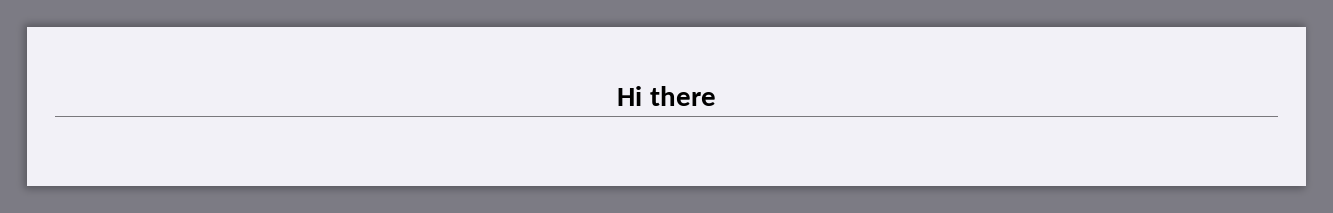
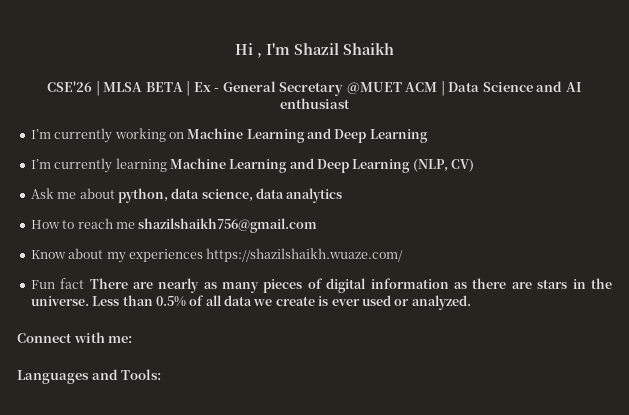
- Hi there
+ Hi , I'm Shazil Shaikh
+ CSE'26 | MLSA BETA | Ex - General Secretary @MUET ACM | Data Science and AI enthusiast
+ I’m currently working on Machine Learning and Deep Learning
+ I’m currently learning Machine Learning and Deep Learning (NLP, CV)
+ Ask me about python, data science, data analytics
+ How to reach me shazilshaikh756@gmail.com
+ Know about my experiences https://shazilshaikh.wuaze.com/
+ Fun fact There are nearly as many pieces of digital information as there are stars in the universe. Less than 0.5% of all data we create is ever used or analyzed.
+ Connect with me:
+ Languages and Tools:

